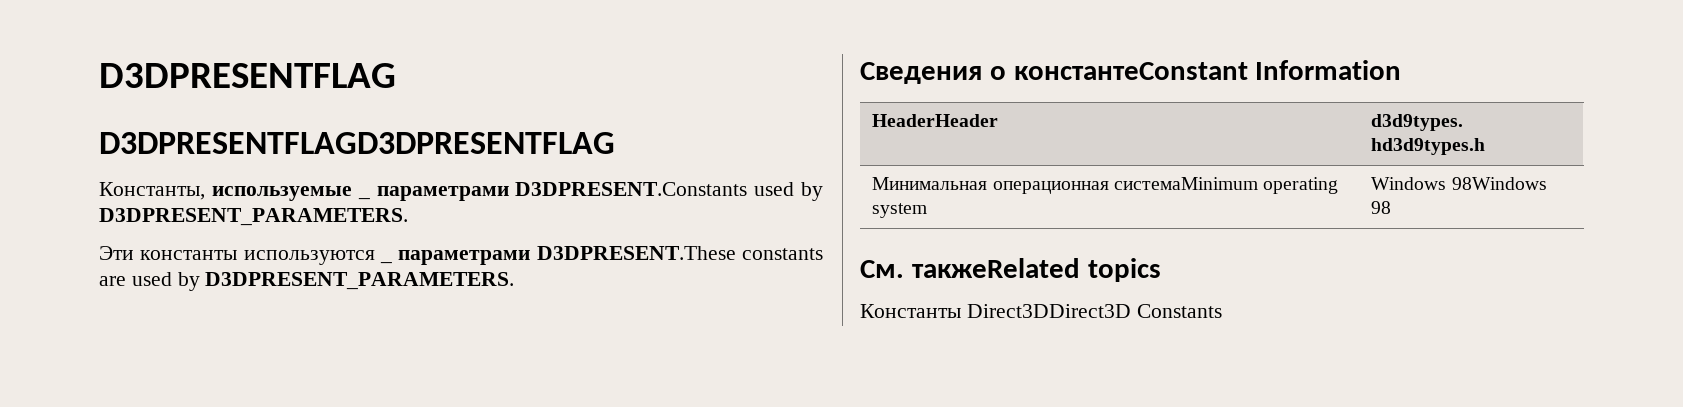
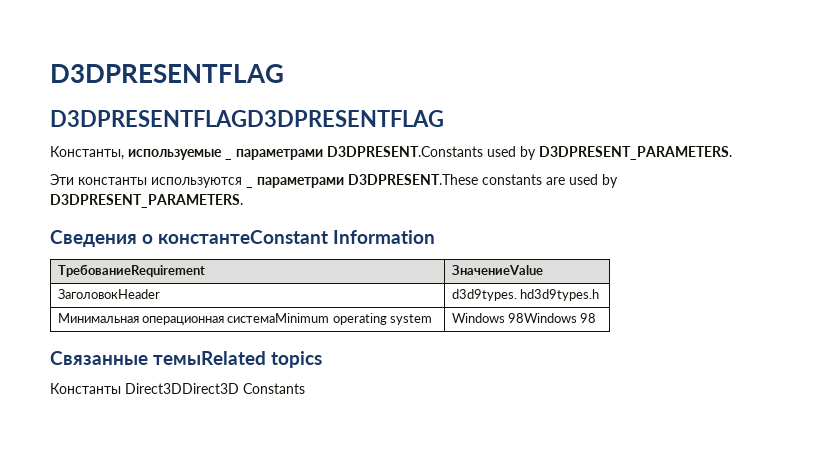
- HeaderHeader | d3d9types. hd3d9types.h
+ ТребованиеRequirement | ЗначениеValue
+ ЗаголовокHeader | d3d9types. hd3d9types.h
- См. такжеRelated topics
+ Связанные темыRelated topics

